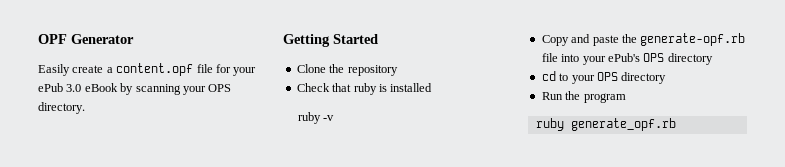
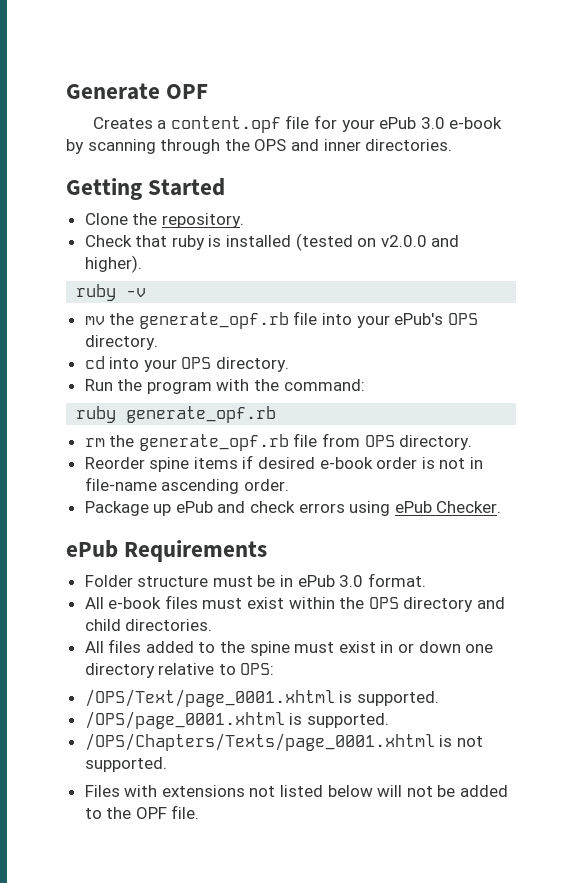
- OPF Generator
- Easily create a content.opf file for your ePub 3.0 eBook by scanning your OPS directory.
+ Generate OPF
+ Creates a content.opf file for your ePub 3.0 e-book by scanning through the OPS and inner directories.
- Clone the repository
+ Clone the repository.
- Check that ruby is installed
+ Check that ruby is installed (tested on v2.0.0 and higher).
  ruby -v
- Copy and paste the generate-opf.rb file into your ePub's OPS directory
+ mv the generate_opf.rb file into your ePub's OPS directory.
- cd to your OPS directory
+ cd into your OPS directory.
- Run the program
+ Run the program with the command:
+ rm the generate_opf.rb file from OPS directory.
+ Reorder spine items if desired e-book order is not in file-name ascending order.
+ Package up ePub and check errors using ePub Checker.
+ ePub Requirements
+ Folder structure must be in ePub 3.0 format.
+ All e-book files must exist within the OPS directory and child directories.
+ All files added to the spine must exist in or down one directory relative to OPS:
+ /OPS/Text/page_0001.xhtml is supported.
+ /OPS/page_0001.xhtml is supported.
+ /OPS/Chapters/Texts/page_0001.xhtml is not supported.
+ Files with extensions not listed below will not be added to the OPF file.

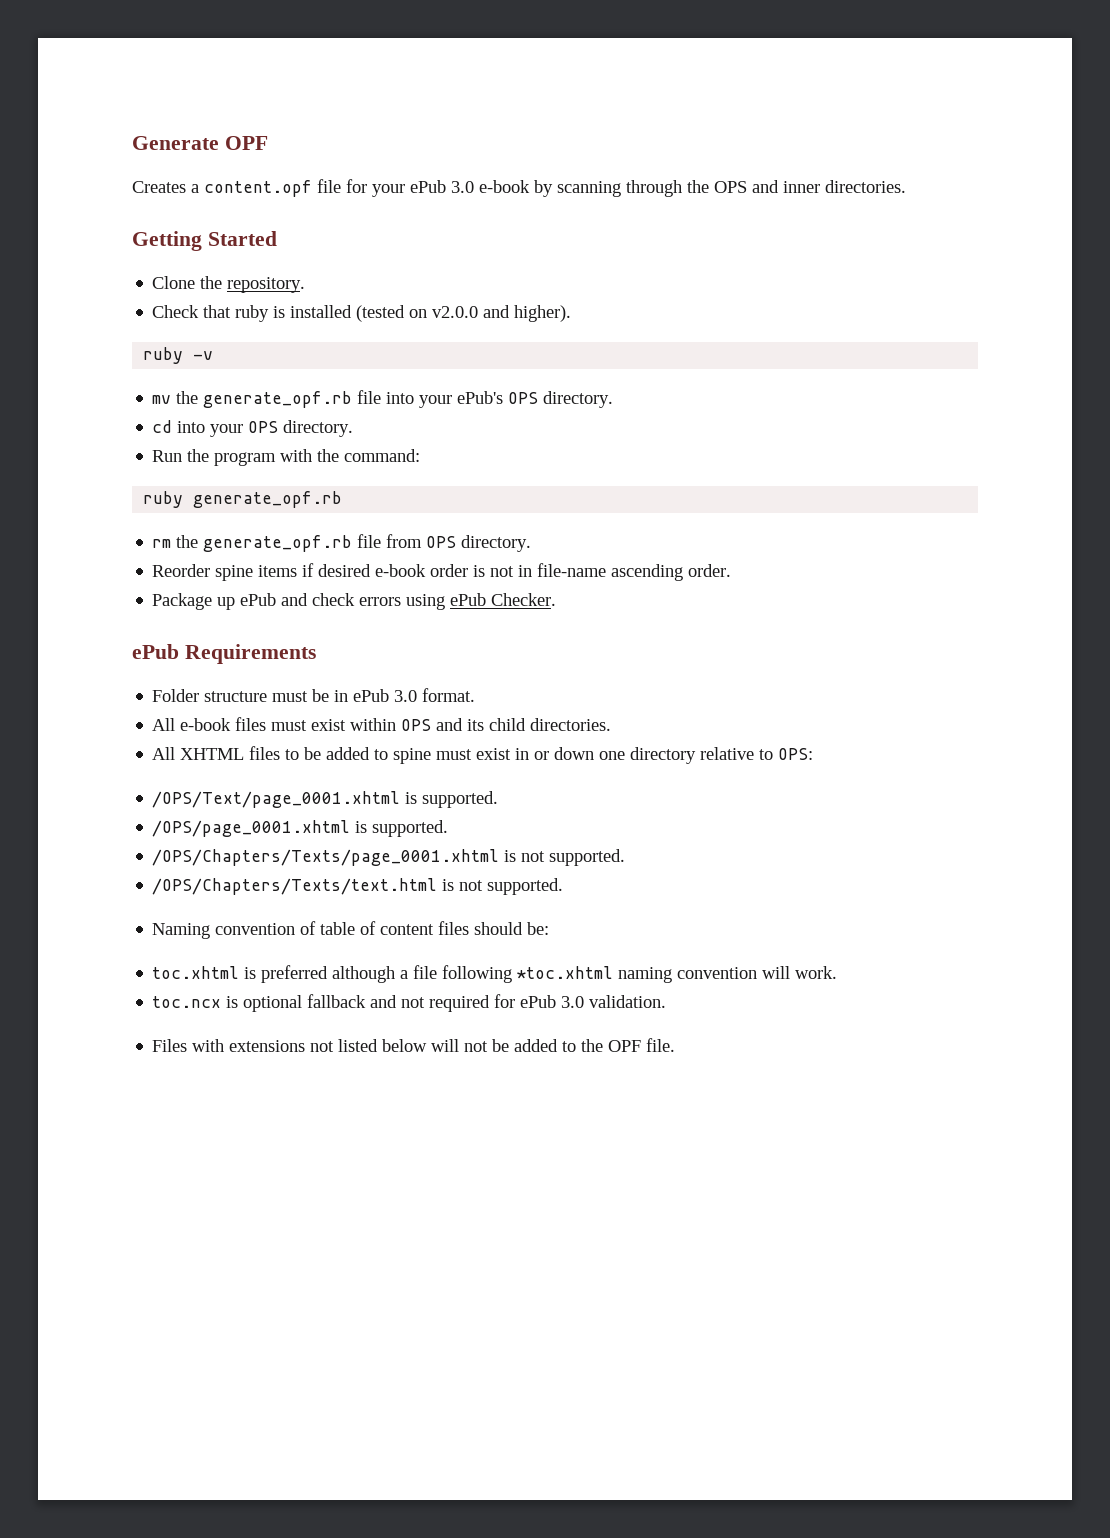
- All e-book files must exist within the OPS directory and child directories.
+ All e-book files must exist within OPS and its child directories.
- All files added to the spine must exist in or down one directory relative to OPS:
+ All XHTML files to be added to spine must exist in or down one directory relative to OPS:
+ /OPS/Chapters/Texts/text.html is not supported.
+ Naming convention of table of content files should be:
+ toc.xhtml is preferred although a file following *toc.xhtml naming convention will work.
+ toc.ncx is optional fallback and not required for ePub 3.0 validation.

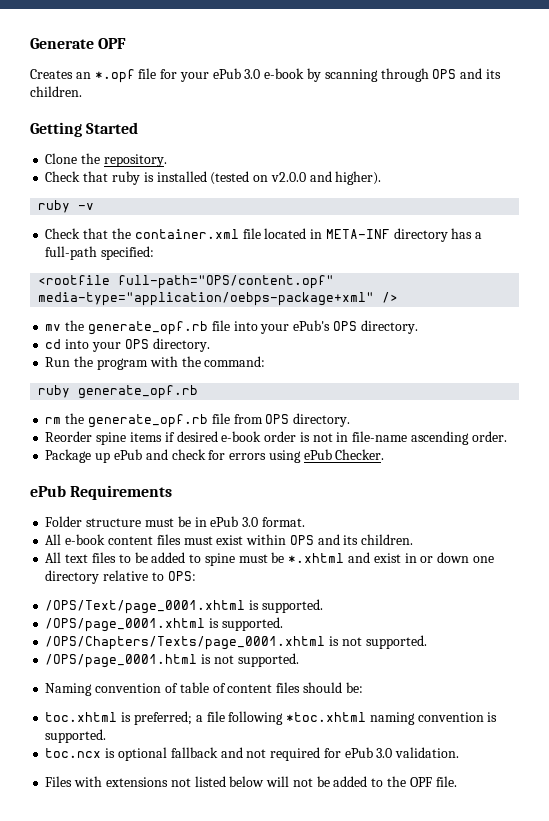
- Creates a content.opf file for your ePub 3.0 e-book by scanning through the OPS and inner directories.
+ Creates an *.opf file for your ePub 3.0 e-book by scanning through OPS and its children.
+ Check that the container.xml file located in META-INF directory has a full-path specified:
+ <rootfile full-path="OPS/content.opf" media-type="application/oebps-package+xml" />
- Package up ePub and check errors using ePub Checker.
+ Package up ePub and check for errors using ePub Checker.
- All e-book files must exist within OPS and its child directories.
- All XHTML files to be added to spine must exist in or down one directory relative to OPS:
+ All e-book content files must exist within OPS and its children.
+ All text files to be added to spine must be *.xhtml and exist in or down one directory relative to OPS:
- /OPS/Chapters/Texts/text.html is not supported.
+ /OPS/page_0001.html is not supported.
- toc.xhtml is preferred although a file following *toc.xhtml naming convention will work.
+ toc.xhtml is preferred; a file following *toc.xhtml naming convention is supported.

